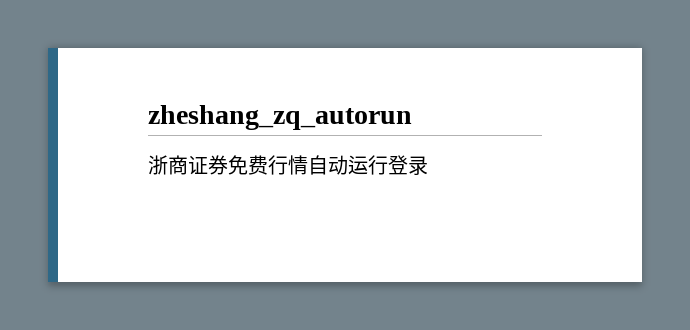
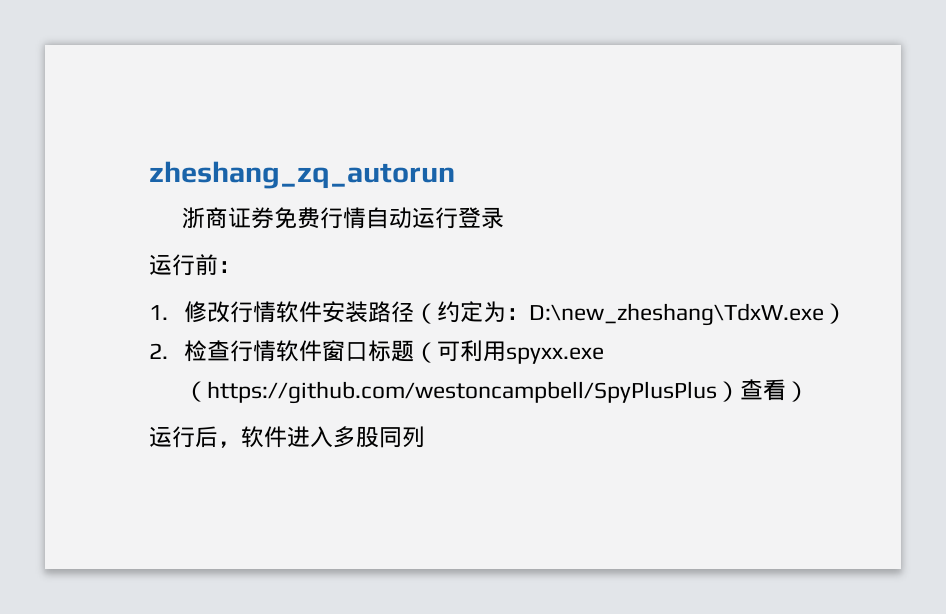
+ 运行前：
+ 1.修改行情软件安装路径（约定为：D:\new_zheshang\TdxW.exe）
+ 2.检查行情软件窗口标题（可利用spyxx.exe（https://github.com/westoncampbell/SpyPlusPlus）查看）
+ 运行后，软件进入多股同列

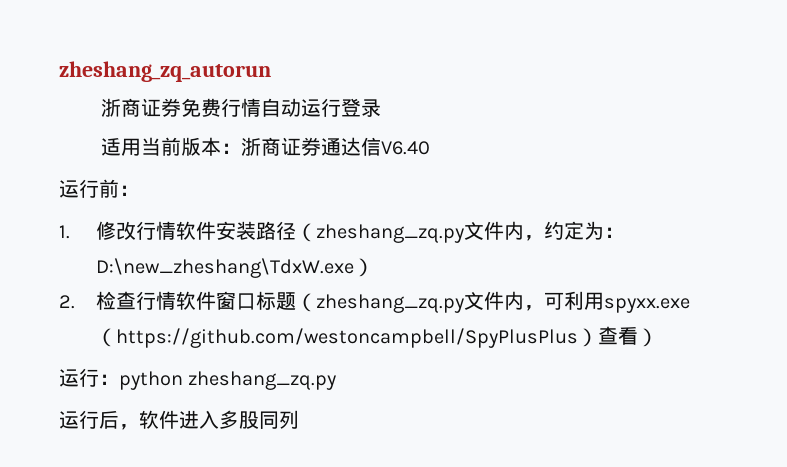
+ 适用当前版本：浙商证券通达信V6.40
- 1.修改行情软件安装路径（约定为：D:\new_zheshang\TdxW.exe）
+ 1.修改行情软件安装路径（zheshang_zq.py文件内，约定为：D:\new_zheshang\TdxW.exe）
- 2.检查行情软件窗口标题（可利用spyxx.exe（https://github.com/westoncampbell/SpyPlusPlus）查看）
+ 2.检查行情软件窗口标题（zheshang_zq.py文件内，可利用spyxx.exe（https://github.com/westoncampbell/SpyPlusPlus）查看）
+ 运行：python zheshang_zq.py

